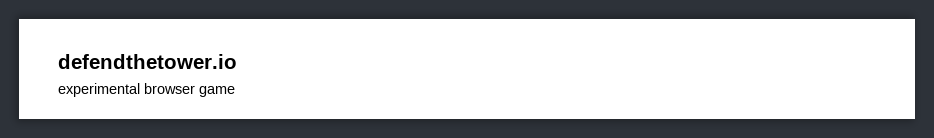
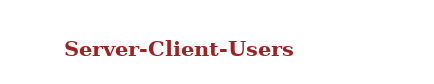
- defendthetower.io
- experimental browser game
+ Server-Client-Users

